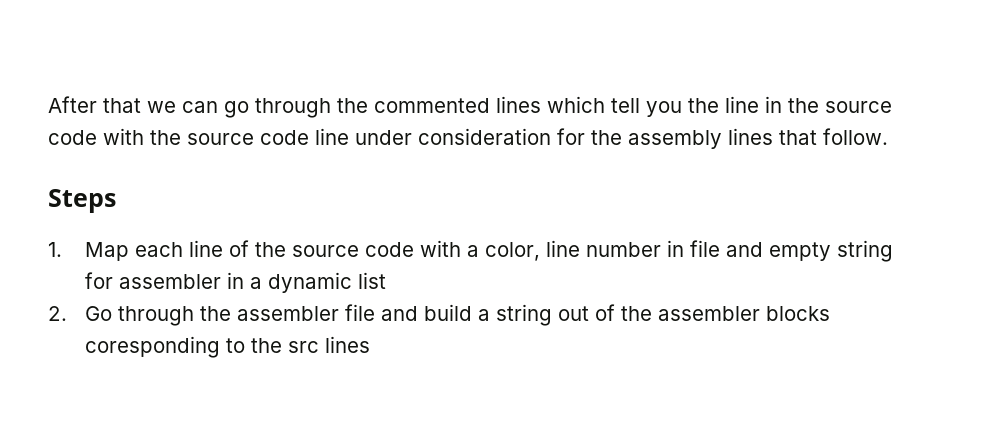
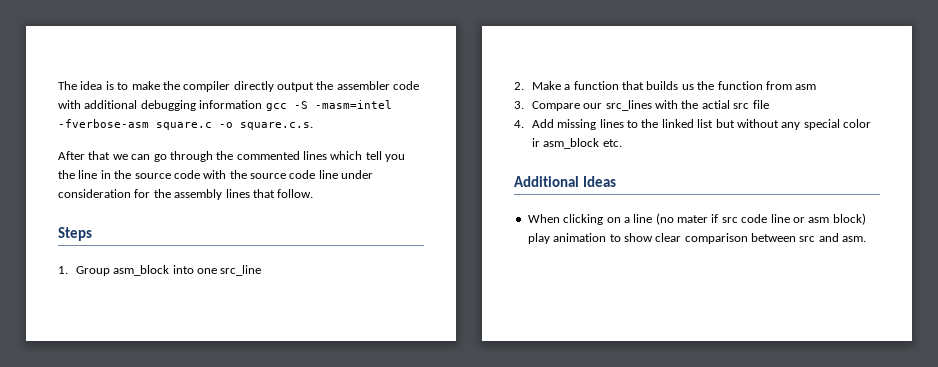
+ The idea is to make the compiler directly output the assembler code with additional debugging information gcc -S -masm=intel -fverbose-asm square.c -o square.c.s.
- 1. Map each line of the source code with a color, line number in file and empty string for assembler in a dynamic list
- 2. Go through the assembler file and build a string out of the assembler blocks coresponding to the src lines
+ 1. Group asm_block into one src_line
+ 2. Make a function that builds us the function from asm
+ 3. Compare our src_lines with the actial src file
+ 4. Add missing lines to the linked list but without any special color ir asm_block etc.
+ Additional Ideas
+ When clicking on a line (no mater if src code line or asm block) play animation to show clear comparison between src and asm.

